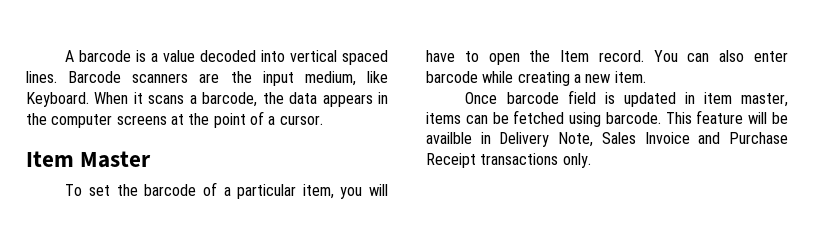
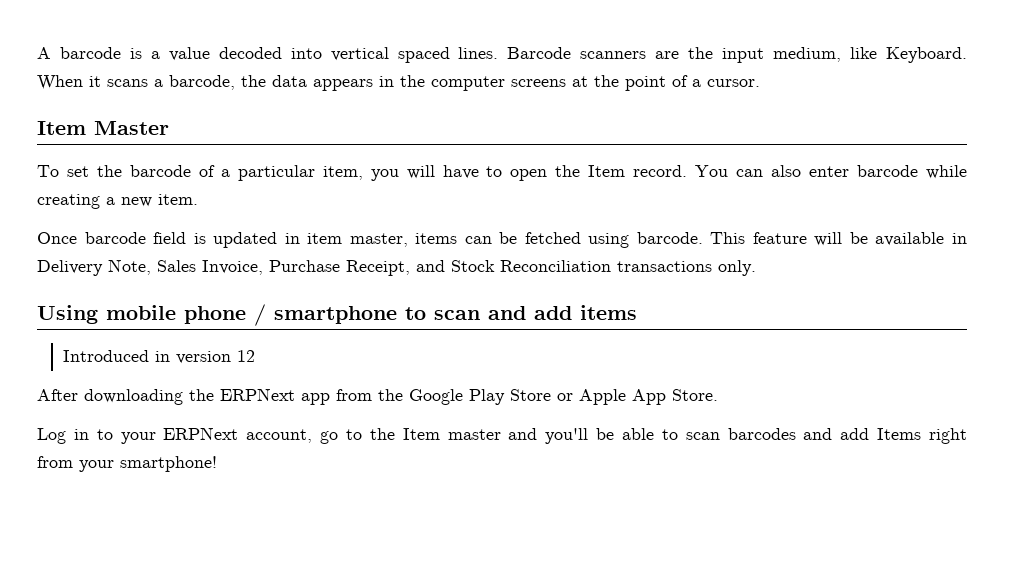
- This feature will be availble in Delivery Note, Sales Invoice and Purchase Receipt transactions only.
+ This feature will be available in Delivery Note, Sales Invoice, Purchase Receipt, and Stock Reconciliation transactions only.
+ Using mobile phone / smartphone to scan and add items
+ Introduced in version 12
+ After downloading the ERPNext app from the Google Play Store or Apple App Store.
+ Log in to your ERPNext account, go to the Item master and you'll be able to scan barcodes and add Items right from your smartphone!

